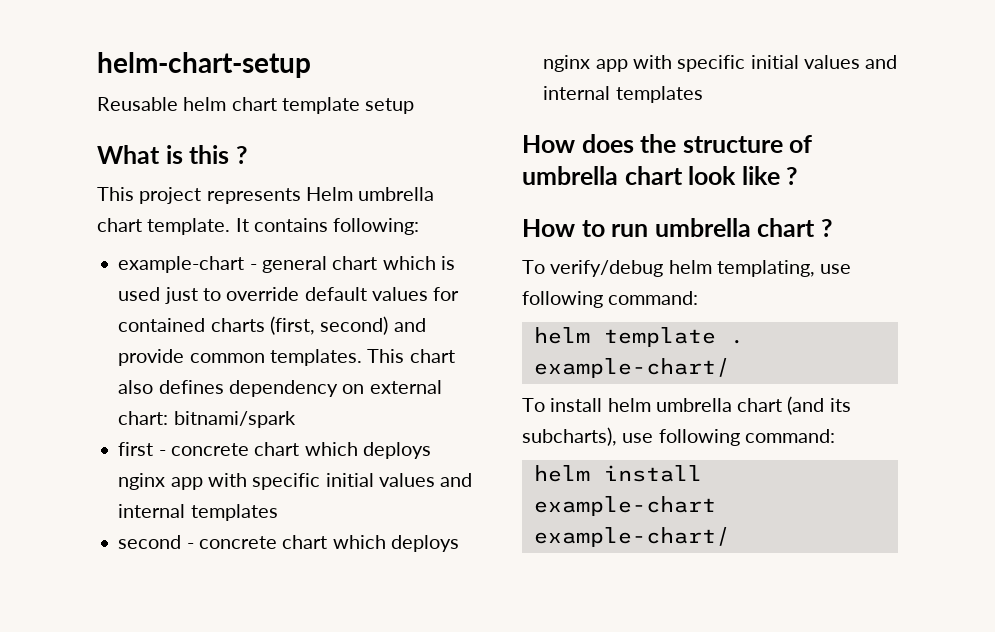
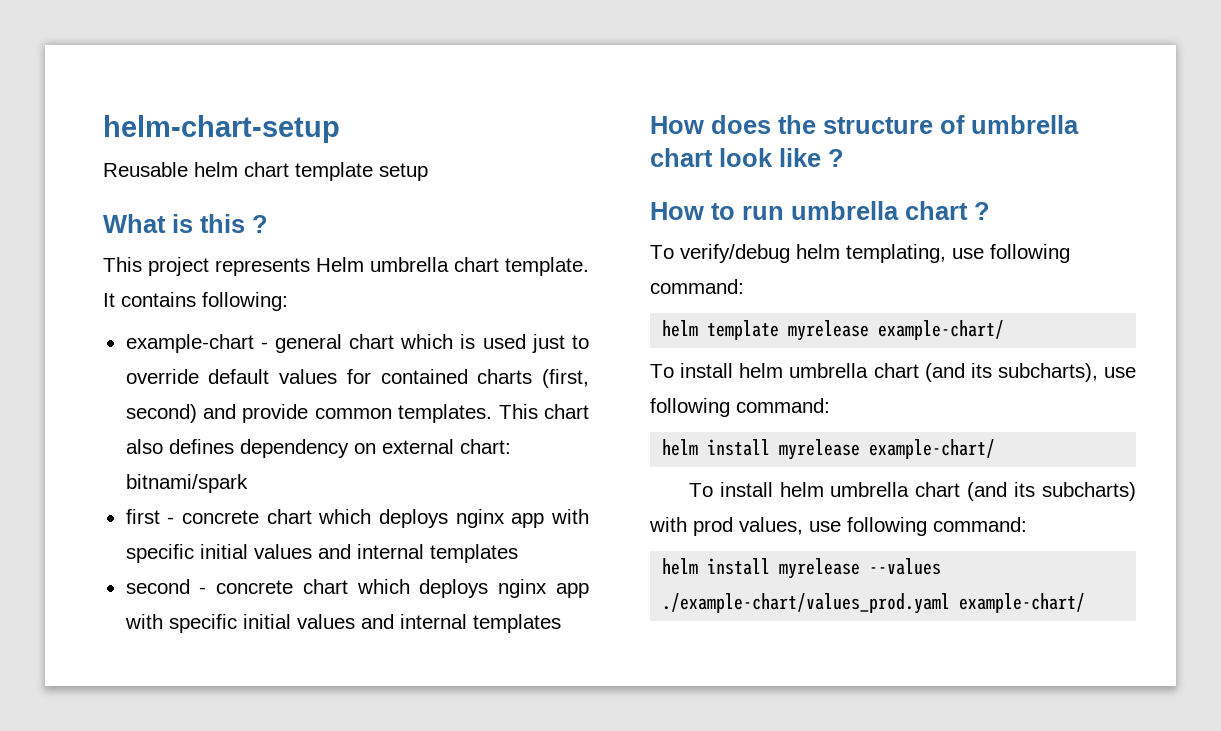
- helm template . example-chart/
+ helm template myrelease example-chart/
- helm install example-chart example-chart/
+ helm install myrelease example-chart/
+ To install helm umbrella chart (and its subcharts) with prod values, use following command:
+ helm install myrelease --values ./example-chart/values_prod.yaml example-chart/

